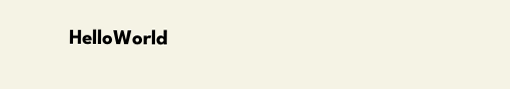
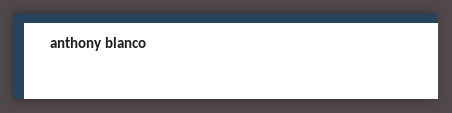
- HelloWorld
+ anthony blanco

